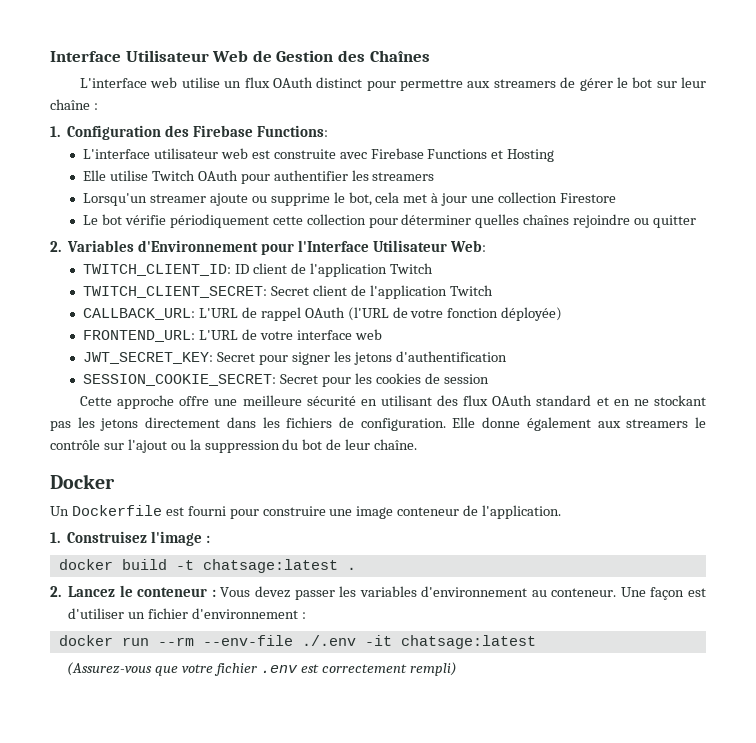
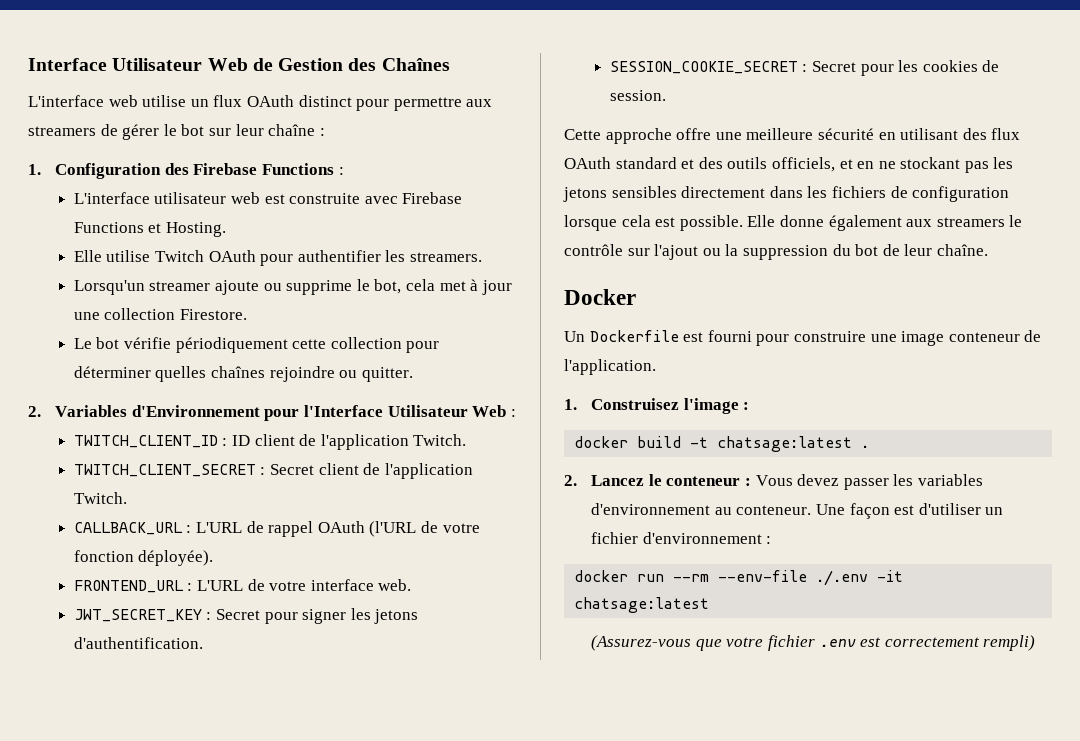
- 1. Configuration des Firebase Functions:
+ 1. Configuration des Firebase Functions :
- L'interface utilisateur web est construite avec Firebase Functions et Hosting
+ L'interface utilisateur web est construite avec Firebase Functions et Hosting.
- Elle utilise Twitch OAuth pour authentifier les streamers
+ Elle utilise Twitch OAuth pour authentifier les streamers.
- Lorsqu'un streamer ajoute ou supprime le bot, cela met à jour une collection Firestore
+ Lorsqu'un streamer ajoute ou supprime le bot, cela met à jour une collection Firestore.
- Le bot vérifie périodiquement cette collection pour déterminer quelles chaînes rejoindre ou quitter
+ Le bot vérifie périodiquement cette collection pour déterminer quelles chaînes rejoindre ou quitter.
- 2. Variables d'Environnement pour l'Interface Utilisateur Web:
- TWITCH_CLIENT_ID: ID client de l'application Twitch
- TWITCH_CLIENT_SECRET: Secret client de l'application Twitch
- CALLBACK_URL: L'URL de rappel OAuth (l'URL de votre fonction déployée)
- FRONTEND_URL: L'URL de votre interface web
- JWT_SECRET_KEY: Secret pour signer les jetons d'authentification
- SESSION_COOKIE_SECRET: Secret pour les cookies de session
+ 2. Variables d'Environnement pour l'Interface Utilisateur Web :
+ TWITCH_CLIENT_ID : ID client de l'application Twitch.
+ TWITCH_CLIENT_SECRET : Secret client de l'application Twitch.
+ CALLBACK_URL : L'URL de rappel OAuth (l'URL de votre fonction déployée).
+ FRONTEND_URL : L'URL de votre interface web.
+ JWT_SECRET_KEY : Secret pour signer les jetons d'authentification.
+ SESSION_COOKIE_SECRET : Secret pour les cookies de session.
- Cette approche offre une meilleure sécurité en utilisant des flux OAuth standard et en ne stockant pas les jetons directement dans les fichiers de configuration.
+ Cette approche offre une meilleure sécurité en utilisant des flux OAuth standard et des outils officiels, et en ne stockant pas les jetons sensibles directement dans les fichiers de configuration lorsque cela est possible.

